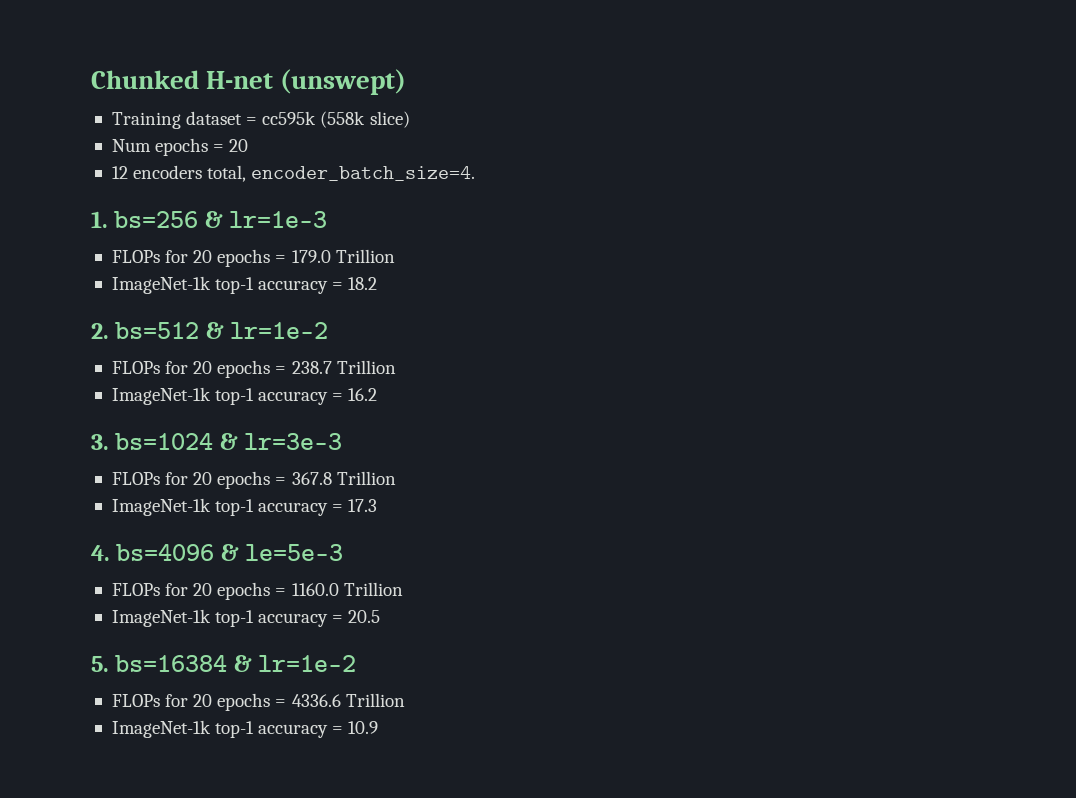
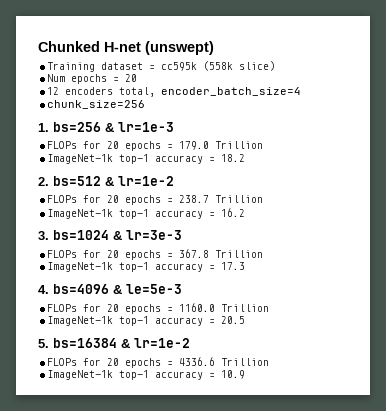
- 12 encoders total, encoder_batch_size=4.
+ 12 encoders total, encoder_batch_size=4
+ chunk_size=256

